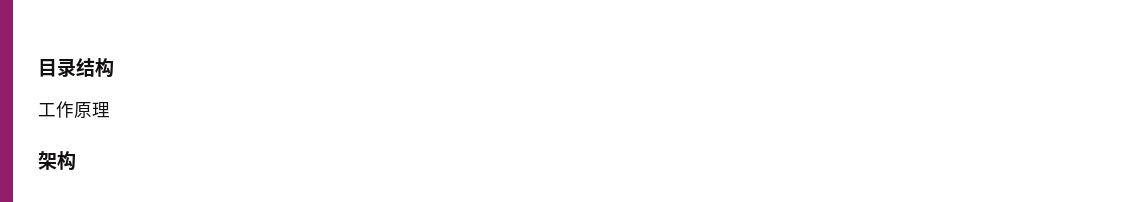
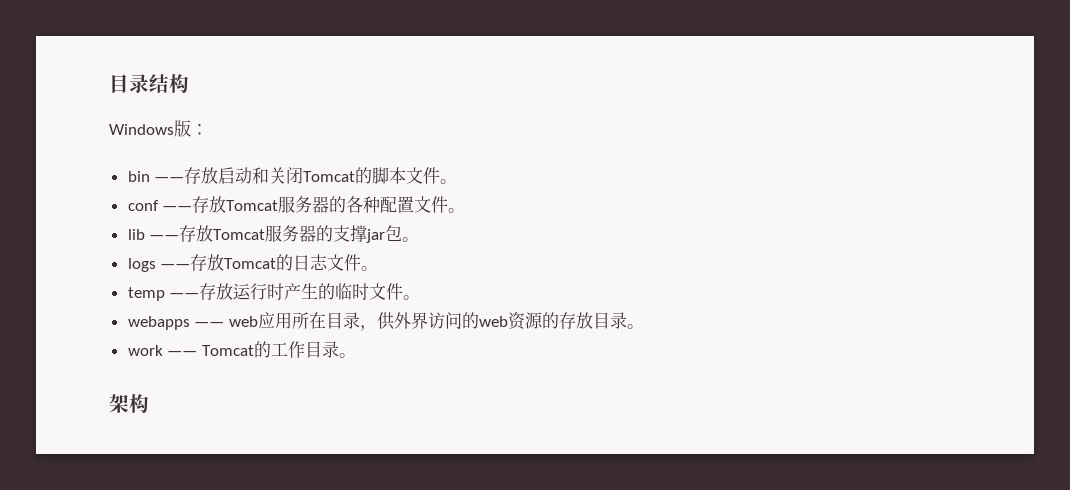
- 工作原理
+ Windows版：
+ bin ——存放启动和关闭Tomcat的脚本文件。
+ conf ——存放Tomcat服务器的各种配置文件。
+ lib ——存放Tomcat服务器的支撑jar包。
+ logs ——存放Tomcat的日志文件。
+ temp ——存放运行时产生的临时文件。
+ webapps —— web应用所在目录，供外界访问的web资源的存放目录。
+ work —— Tomcat的工作目录。

